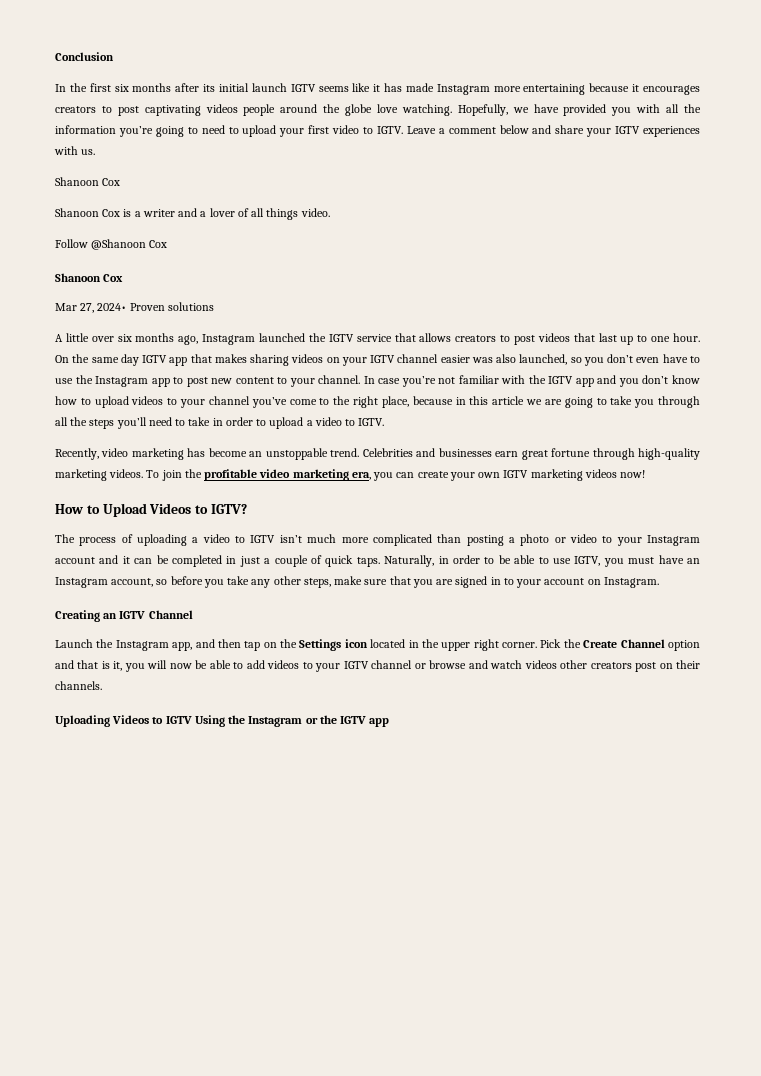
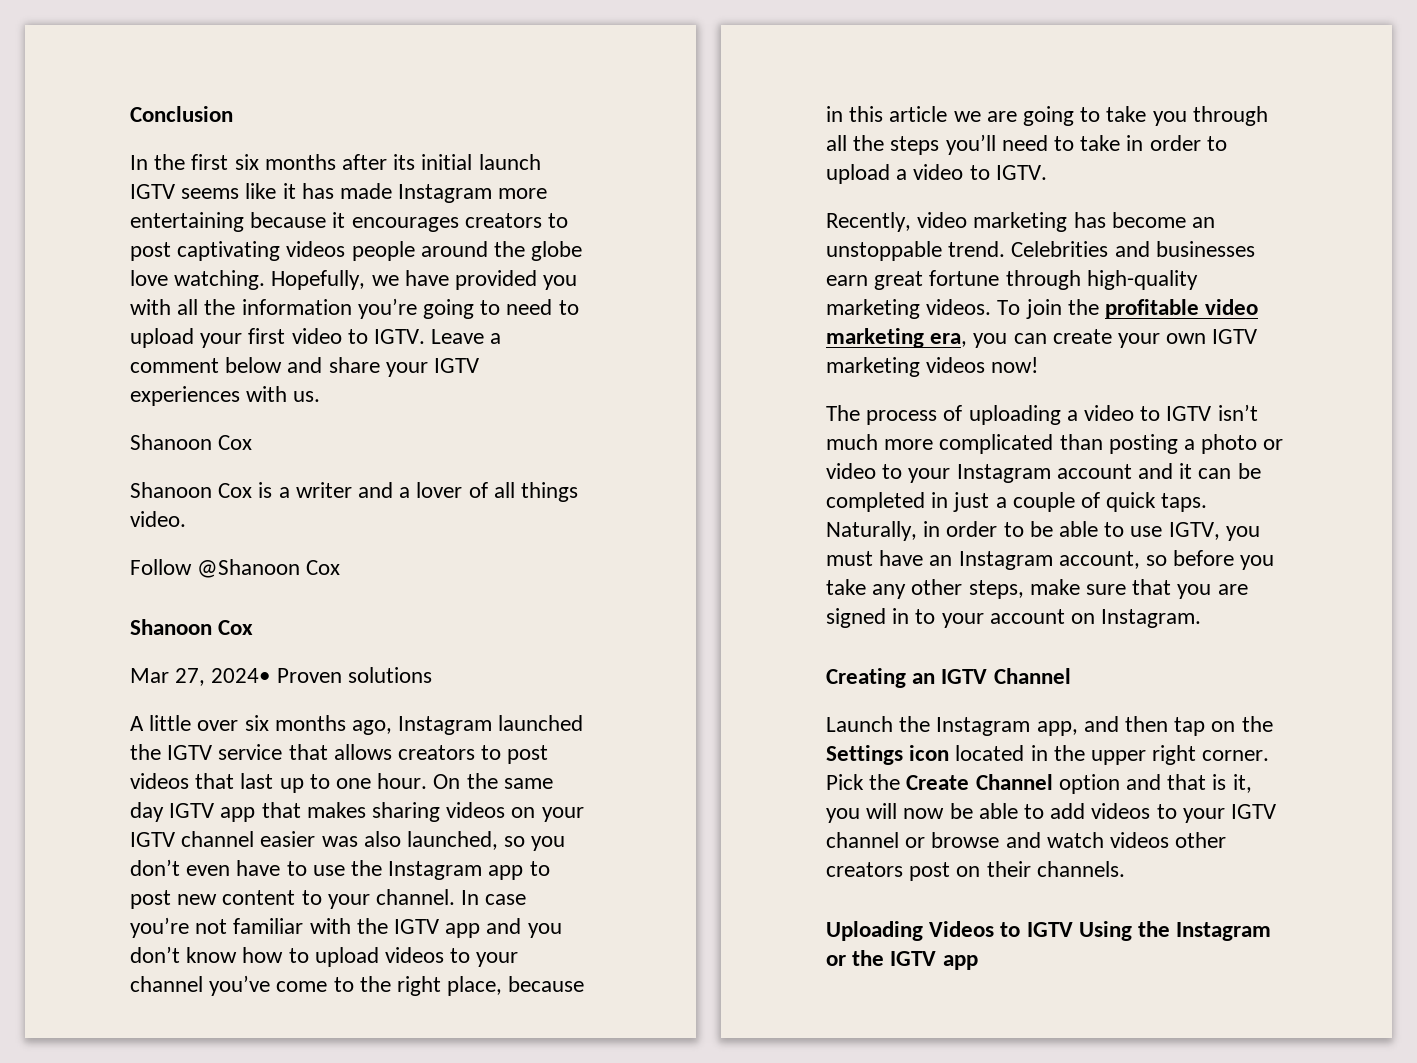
- How to Upload Videos to IGTV?

